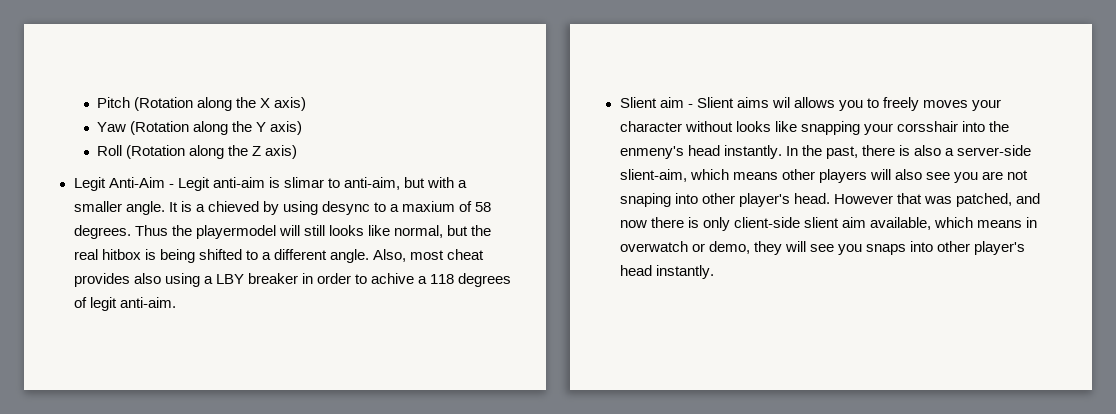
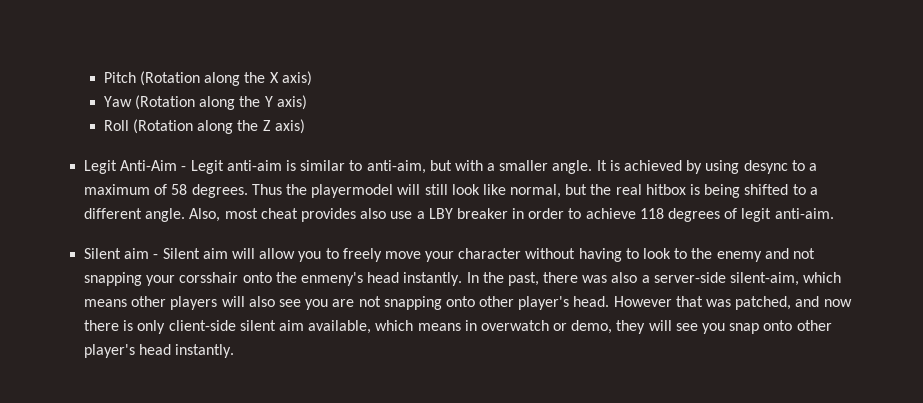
- Legit Anti-Aim - Legit anti-aim is slimar to anti-aim, but with a smaller angle.
+ Legit Anti-Aim - Legit anti-aim is similar to anti-aim, but with a smaller angle.
- It is a chieved by using desync to a maxium of 58 degrees.
+ It is achieved by using desync to a maximum of 58 degrees.
- Thus the playermodel will still looks like normal, but the real hitbox is being shifted to a different angle.
+ Thus the playermodel will still look like normal, but the real hitbox is being shifted to a different angle.
- Also, most cheat provides also using a LBY breaker in order to achive a 118 degrees of legit anti-aim.
+ Also, most cheat provides also use a LBY breaker in order to achieve 118 degrees of legit anti-aim.
- Slient aim - Slient aims wil allows you to freely moves your character without looks like snapping your corsshair into the enmeny's head instantly.
+ Silent aim - Silent aim will allow you to freely move your character without having to look to the enemy and not snapping your corsshair onto the enmeny's head instantly.
- In the past, there is also a server-side slient-aim, which means other players will also see you are not snaping into other player's head.
+ In the past, there was also a server-side silent-aim, which means other players will also see you are not snapping onto other player's head.
- However that was patched, and now there is only client-side slient aim available, which means in overwatch or demo, they will see you snaps into other player's head instantly.
+ However that was patched, and now there is only client-side silent aim available, which means in overwatch or demo, they will see you snap onto other player's head instantly.

